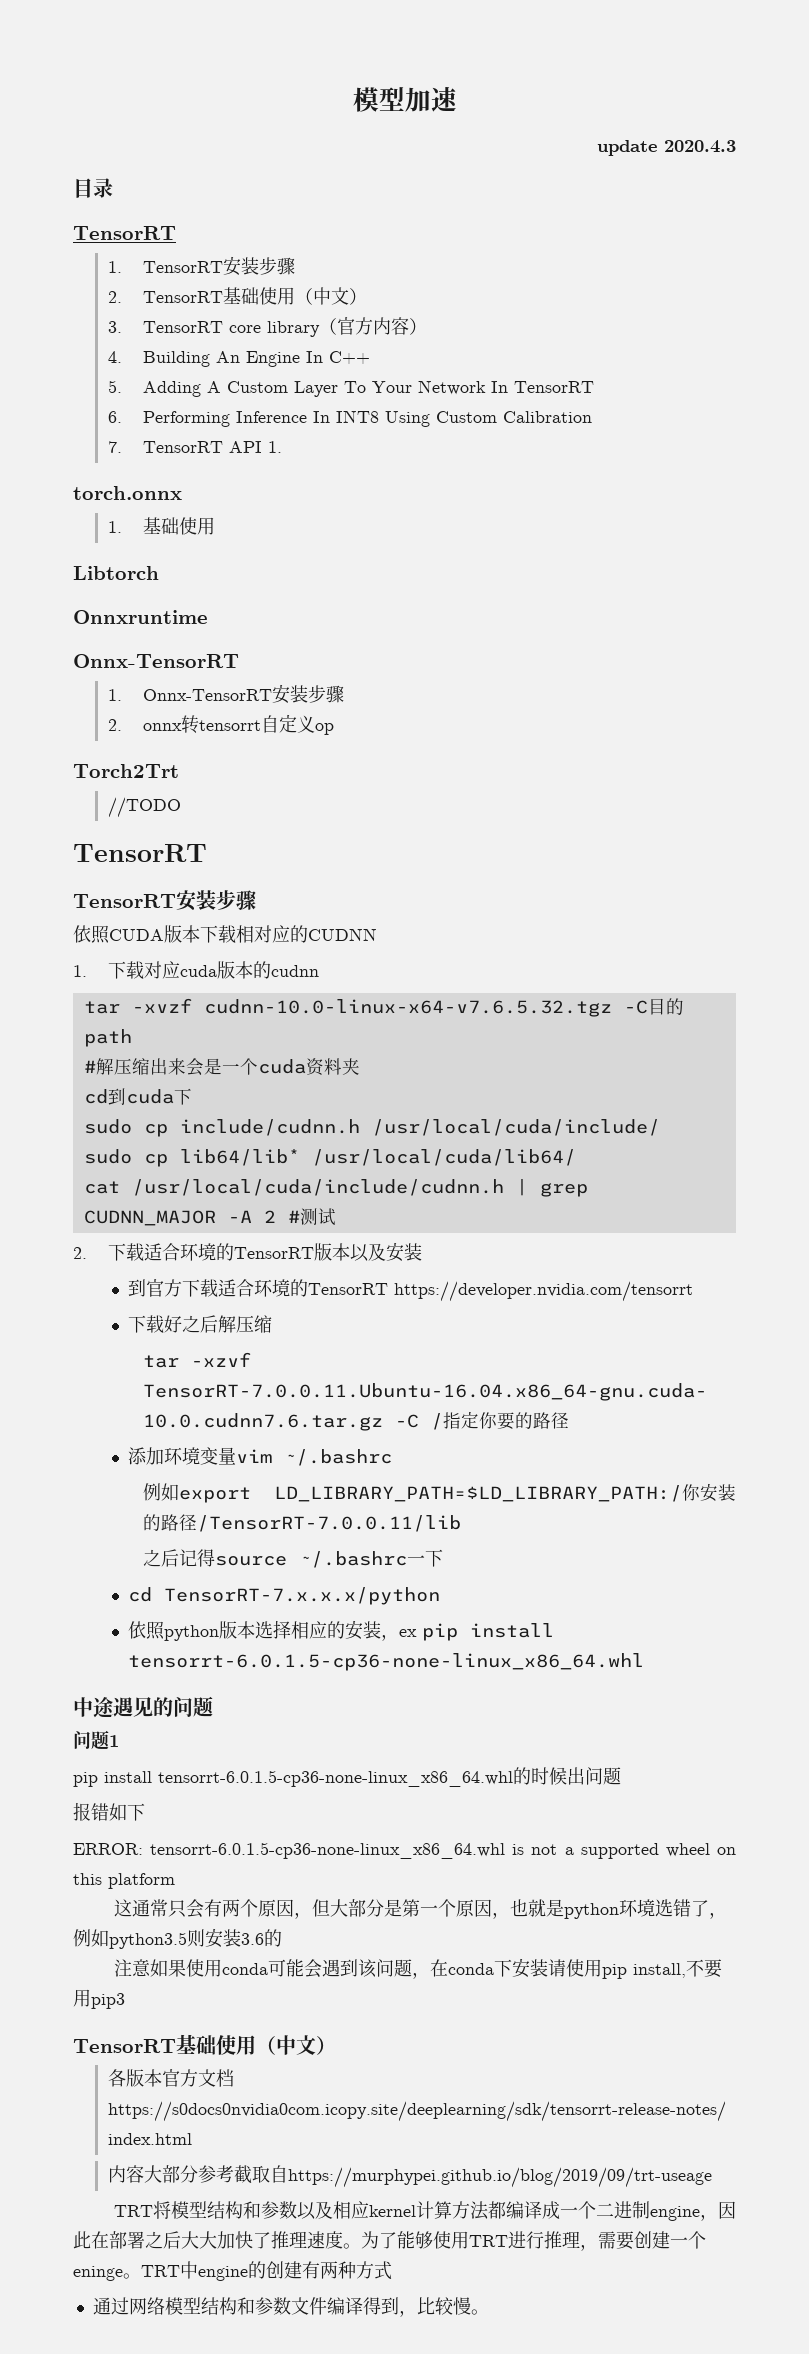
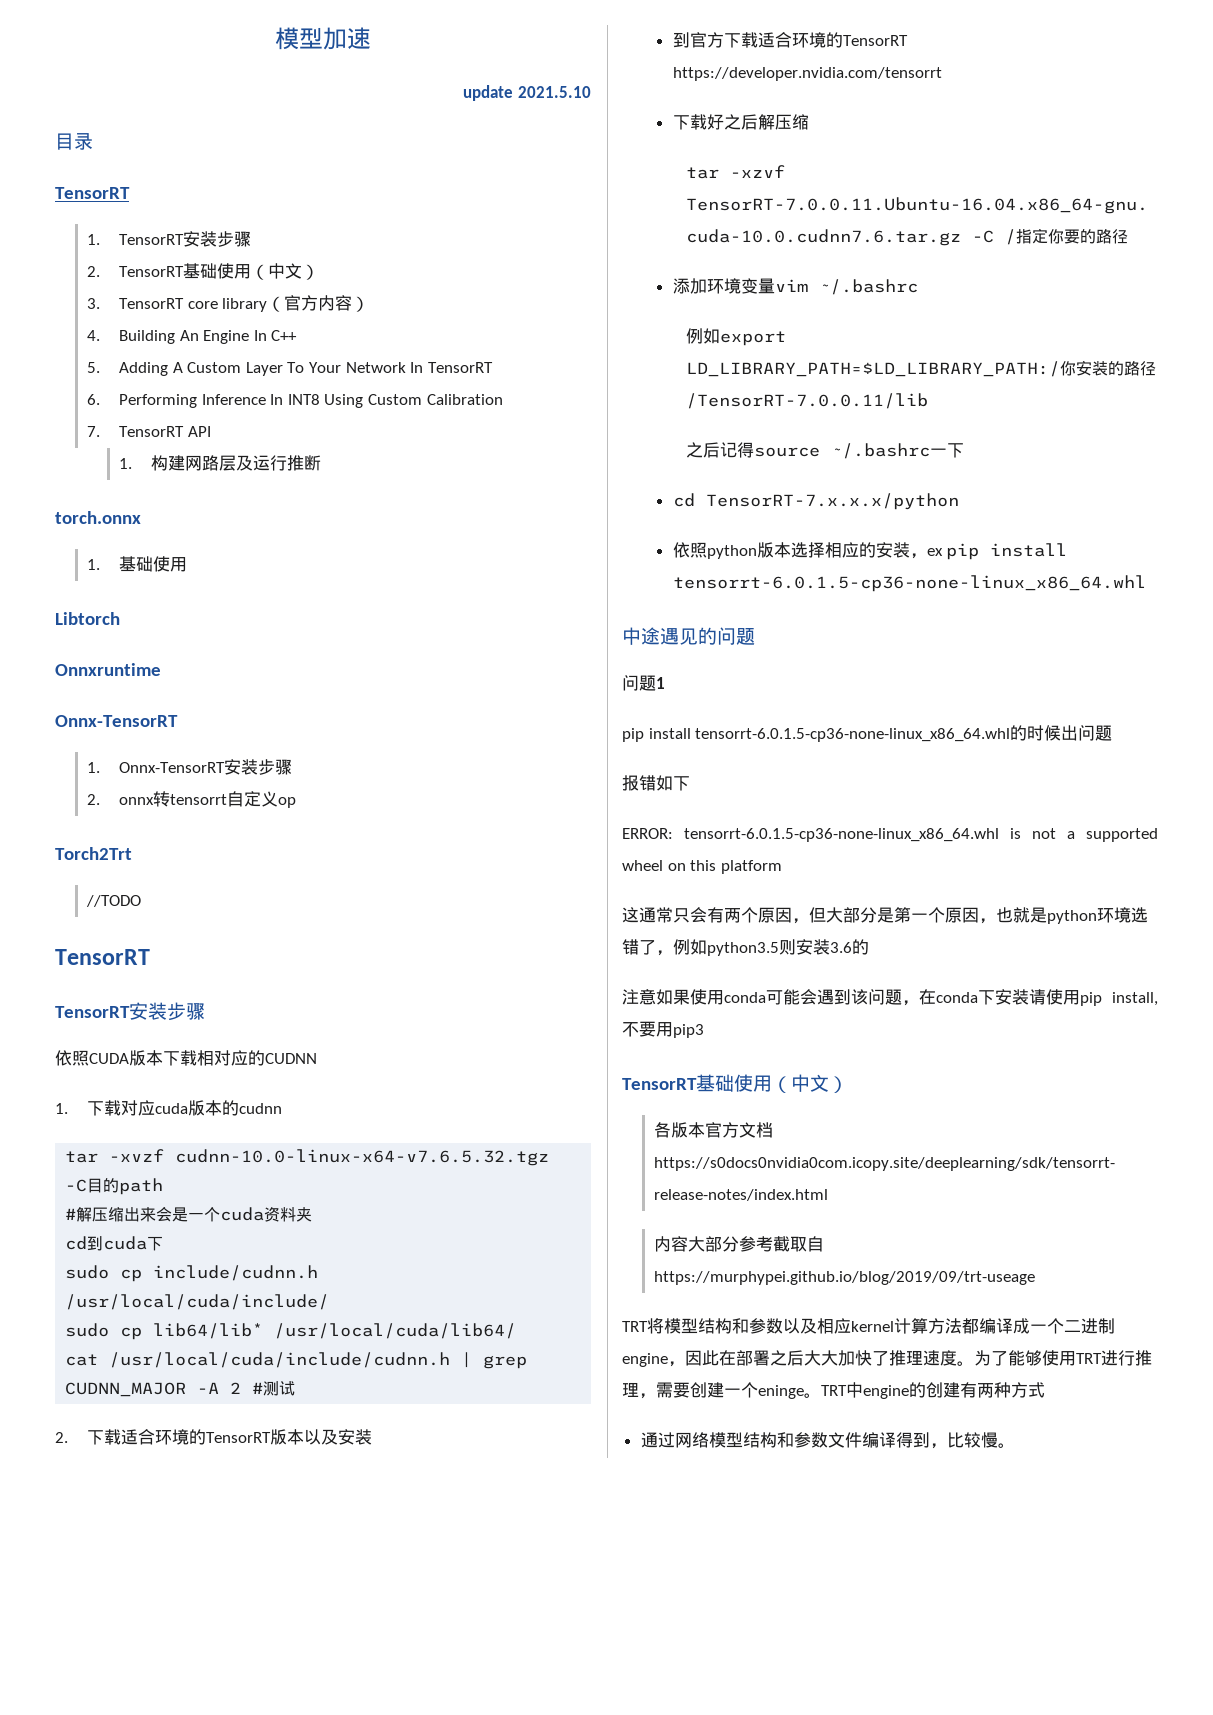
- update 2020.4.3
+ update 2021.5.10
- 7. TensorRT API 1.
+ 7. TensorRT API
+ 1.构建网路层及运行推断

